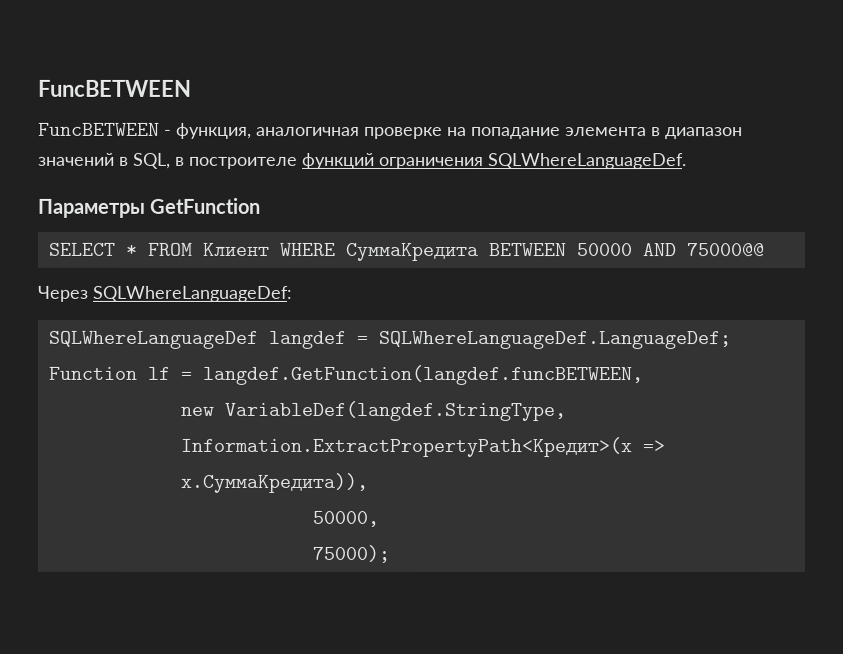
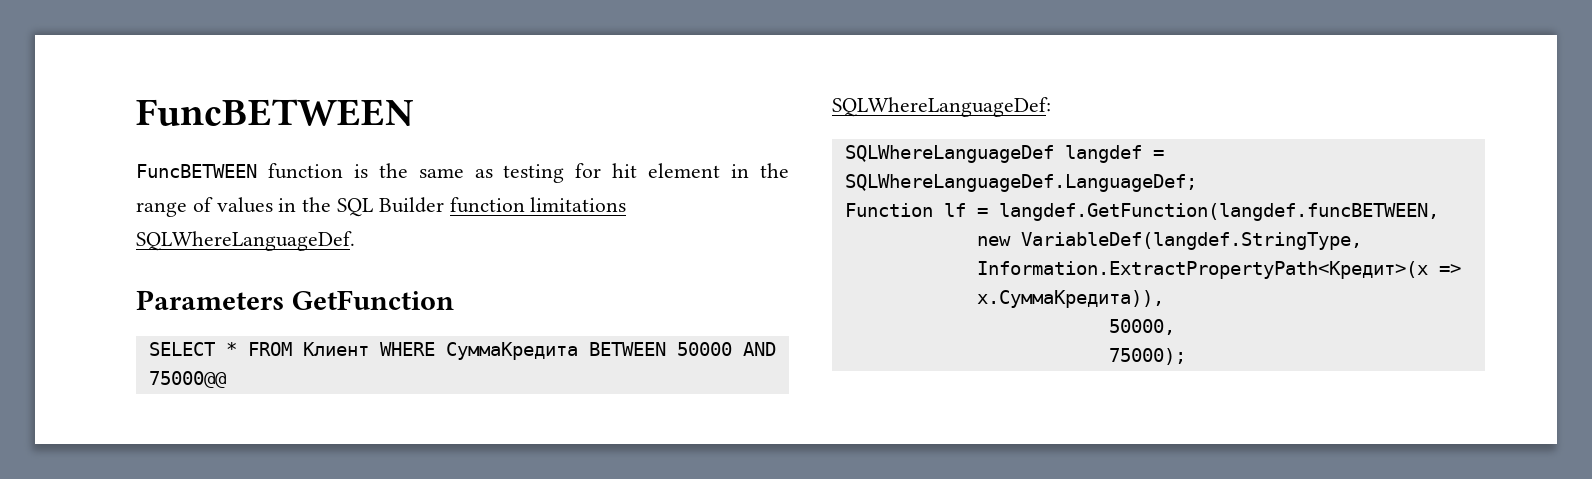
- FuncBETWEEN - функция, аналогичная проверке на попадание элемента в диапазон значений в SQL, в построителе функций ограничения SQLWhereLanguageDef.
+ FuncBETWEEN function is the same as testing for hit element in the range of values in the SQL Builder function limitations SQLWhereLanguageDef.
- Параметры GetFunction
+ Parameters GetFunction
- Через SQLWhereLanguageDef:
+ SQLWhereLanguageDef:

